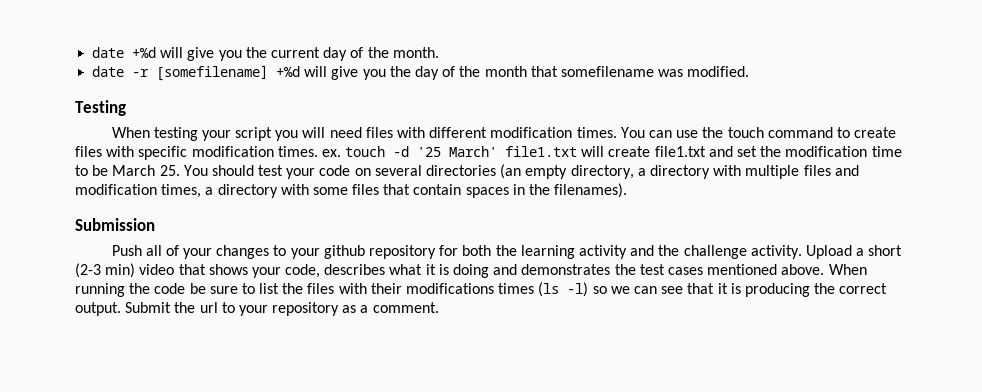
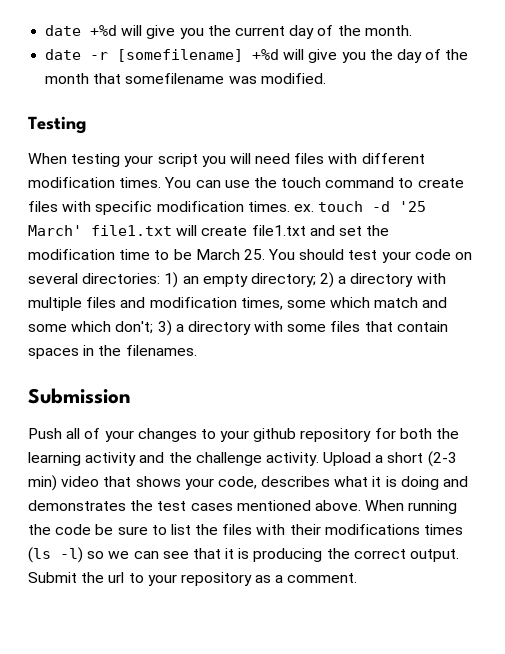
- You can use the touch command to create files with specific modification times. ex. touch -d '25 March' file1.txt will create file1.txt and set the modification time to be March 25. You should test your code on several directories (an empty directory, a directory with multiple files and modification times, a directory with some files that contain spaces in the filenames).
+ You can use the touch command to create files with specific modification times. ex. touch -d '25 March' file1.txt will create file1.txt and set the modification time to be March 25. You should test your code on several directories: 1) an empty directory; 2) a directory with multiple files and modification times, some which match and some which don't; 3) a directory with some files that contain spaces in the filenames.

